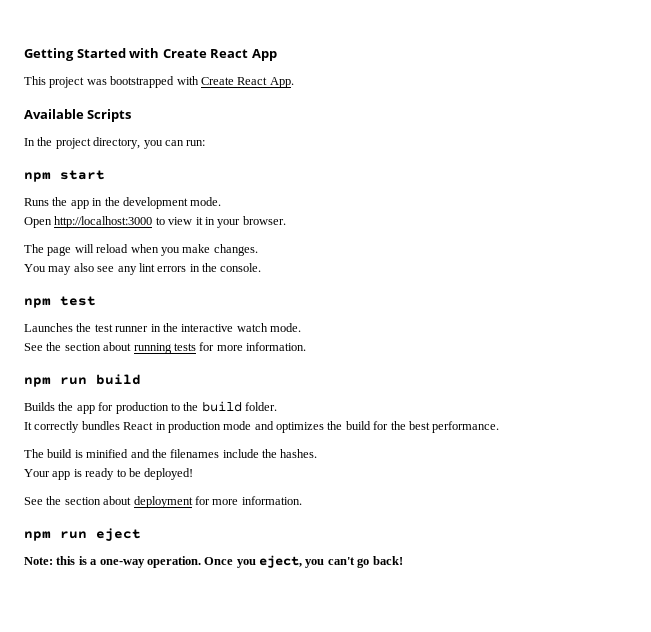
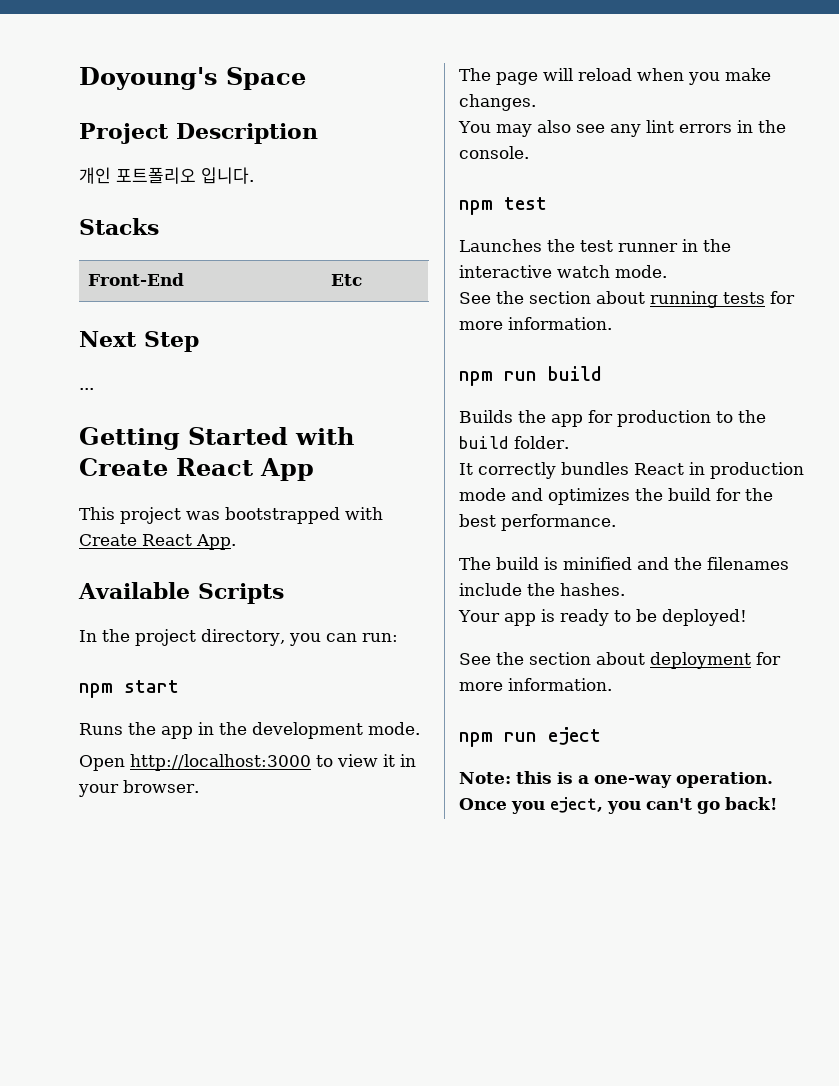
+ Doyoung's Space
+ Project Description
+ 개인 포트폴리오 입니다.
+ Stacks
+ Front-End | Etc
+ Next Step
+ ...

